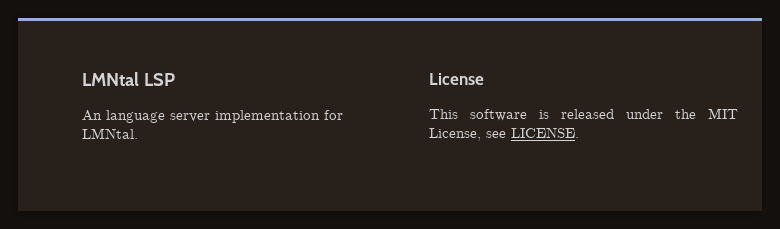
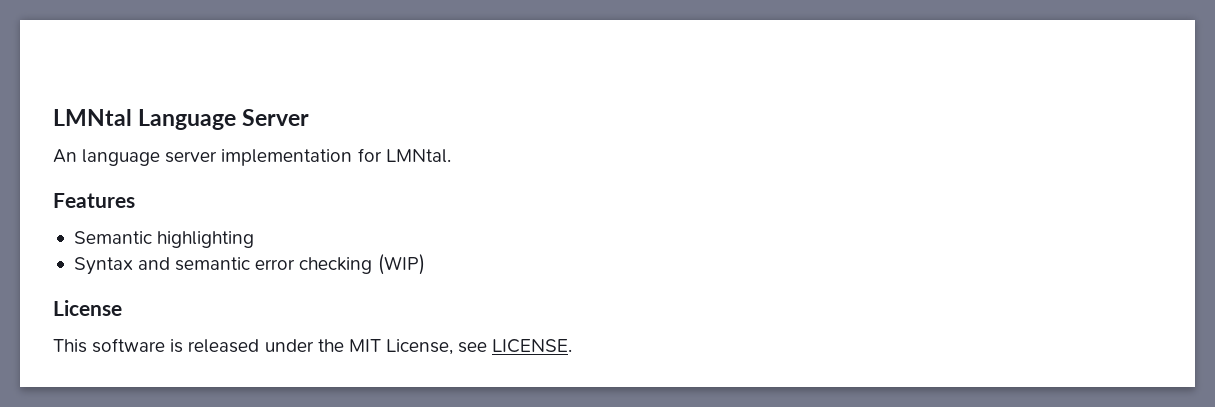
- LMNtal LSP
+ LMNtal Language Server
+ Features
+ Semantic highlighting
+ Syntax and semantic error checking (WIP)

